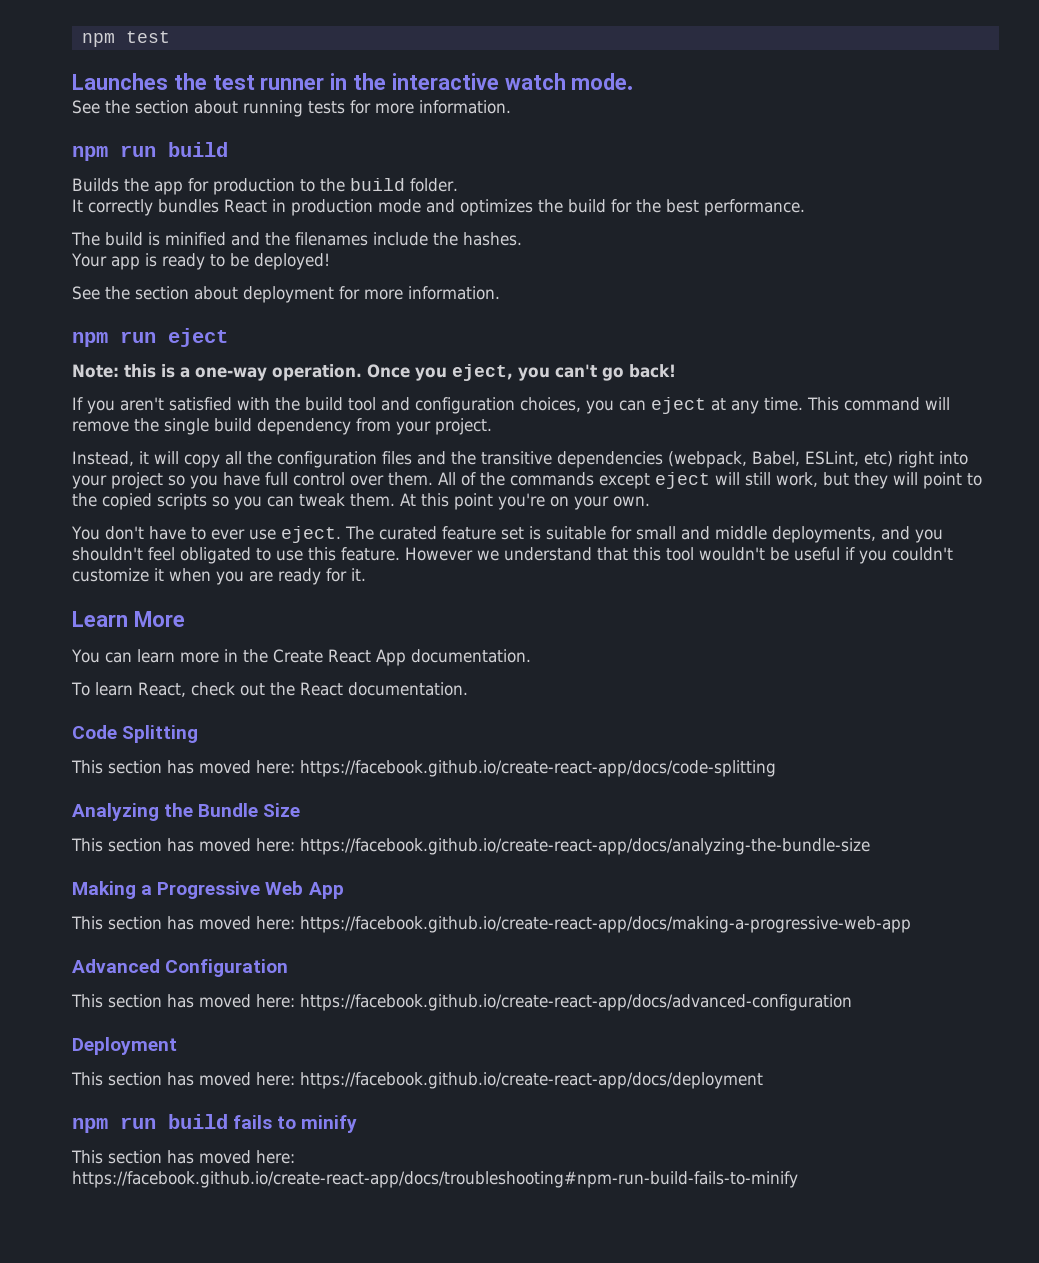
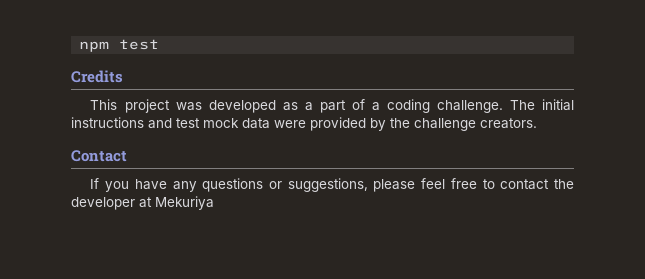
- Launches the test runner in the interactive watch mode.
- See the section about running tests for more information.
- npm run build
- Builds the app for production to the build folder.
- It correctly bundles React in production mode and optimizes the build for the best performance.
- The build is minified and the filenames include the hashes.
- Your app is ready to be deployed!
- See the section about deployment for more information.
- npm run eject
- Note: this is a one-way operation. Once you eject, you can't go back!
- If you aren't satisfied with the build tool and configuration choices, you can eject at any time. This command will remove the single build dependency from your project.
- Instead, it will copy all the configuration files and the transitive dependencies (webpack, Babel, ESLint, etc) right into your project so you have full control over them. All of the commands except eject will still work, but they will point to the copied scripts so you can tweak them. At this point you're on your own.
- You don't have to ever use eject. The curated feature set is suitable for small and middle deployments, and you shouldn't feel obligated to use this feature. However we understand that this tool wouldn't be useful if you couldn't customize it when you are ready for it.
- Learn More
- You can learn more in the Create React App documentation.
- To learn React, check out the React documentation.
- Code Splitting
- This section has moved here: https://facebook.github.io/create-react-app/docs/code-splitting
- Analyzing the Bundle Size
- This section has moved here: https://facebook.github.io/create-react-app/docs/analyzing-the-bundle-size
- Making a Progressive Web App
- This section has moved here: https://facebook.github.io/create-react-app/docs/making-a-progressive-web-app
- Advanced Configuration
- This section has moved here: https://facebook.github.io/create-react-app/docs/advanced-configuration
- Deployment
- This section has moved here: https://facebook.github.io/create-react-app/docs/deployment
- npm run build fails to minify
- This section has moved here: https://facebook.github.io/create-react-app/docs/troubleshooting#npm-run-build-fails-to-minify
+ Credits
+ This project was developed as a part of a coding challenge. The initial instructions and test mock data were provided by the challenge creators.
+ Contact
+ If you have any questions or suggestions, please feel free to contact the developer at Mekuriya

